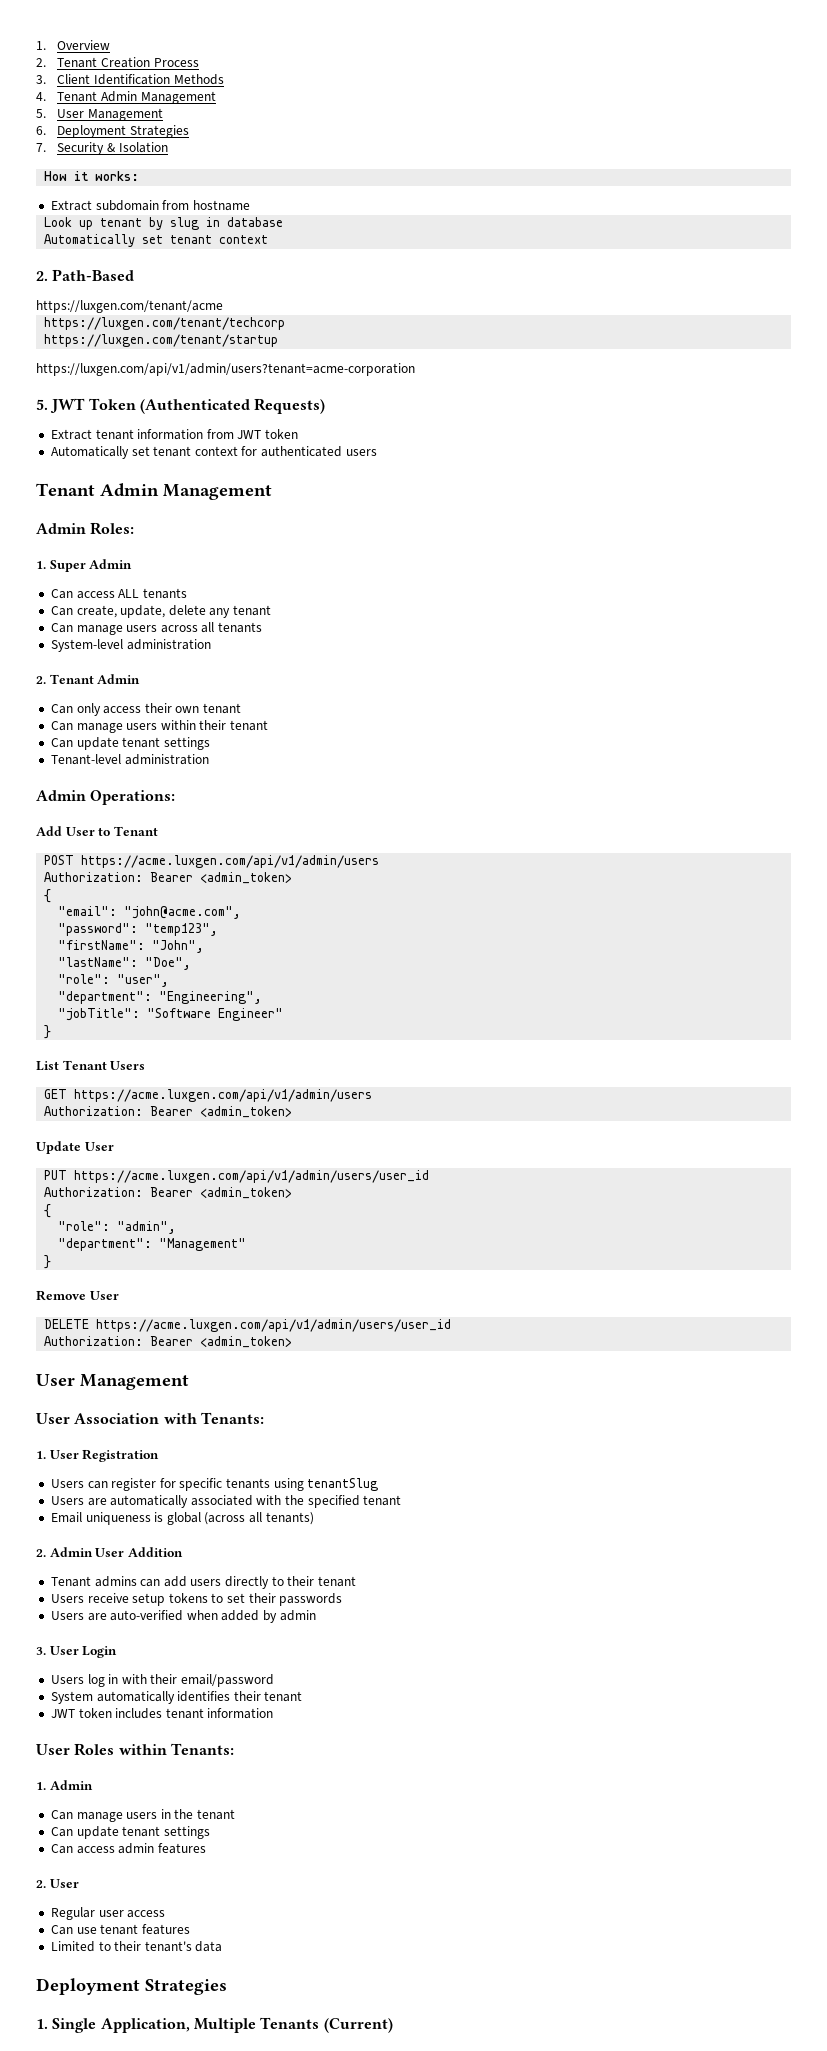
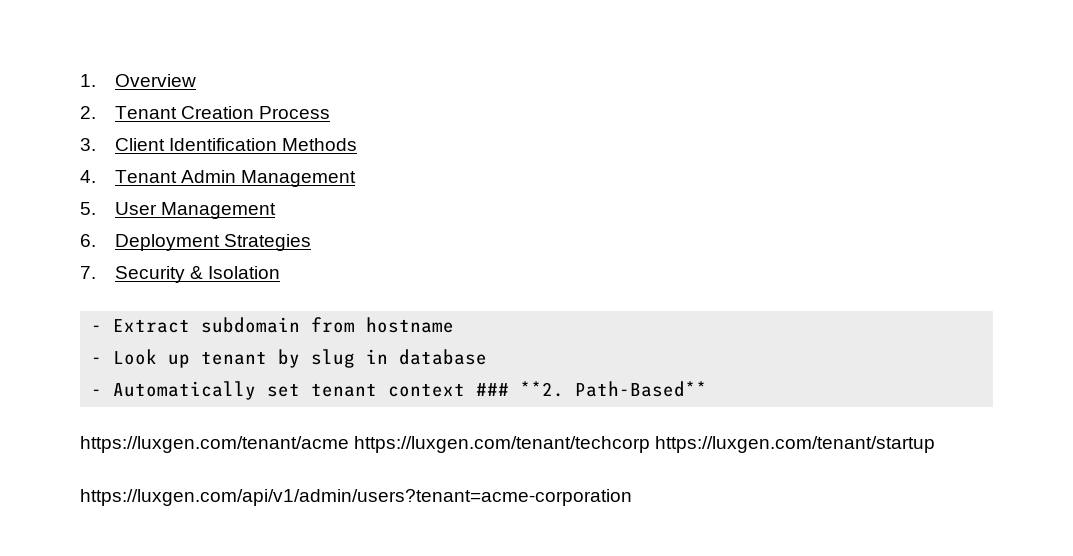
- How it works:
- Extract subdomain from hostname
+ - Extract subdomain from hostname
- Look up tenant by slug in database
- Automatically set tenant context
- 2. Path-Based
+ - Look up tenant by slug in database
+ - Automatically set tenant context ### **2. Path-Based**
- https://luxgen.com/tenant/acme
- https://luxgen.com/tenant/techcorp
- https://luxgen.com/tenant/startup
+ https://luxgen.com/tenant/acme https://luxgen.com/tenant/techcorp https://luxgen.com/tenant/startup
- 5. JWT Token (Authenticated Requests)
- Extract tenant information from JWT token
- Automatically set tenant context for authenticated users
- Tenant Admin Management
- Admin Roles:
- 1. Super Admin
- Can access ALL tenants
- Can create, update, delete any tenant
- Can manage users across all tenants
- System-level administration
- 2. Tenant Admin
- Can only access their own tenant
- Can manage users within their tenant
- Can update tenant settings
- Tenant-level administration
- Admin Operations:
- Add User to Tenant
- POST https://acme.luxgen.com/api/v1/admin/users
- Authorization: Bearer <admin_token>
- {
- "email": "john@acme.com",
- "password": "temp123",
- "firstName": "John",
- "lastName": "Doe",
- "role": "user",
- "department": "Engineering",
- "jobTitle": "Software Engineer"
- }
- List Tenant Users
- GET https://acme.luxgen.com/api/v1/admin/users
- Authorization: Bearer <admin_token>
- Update User
- PUT https://acme.luxgen.com/api/v1/admin/users/user_id
- Authorization: Bearer <admin_token>
- {
- "role": "admin",
- "department": "Management"
- }
- Remove User
- DELETE https://acme.luxgen.com/api/v1/admin/users/user_id
- Authorization: Bearer <admin_token>
- User Management
- User Association with Tenants:
- 1. User Registration
- Users can register for specific tenants using tenantSlug
- Users are automatically associated with the specified tenant
- Email uniqueness is global (across all tenants)
- 2. Admin User Addition
- Tenant admins can add users directly to their tenant
- Users receive setup tokens to set their passwords
- Users are auto-verified when added by admin
- 3. User Login
- Users log in with their email/password
- System automatically identifies their tenant
- JWT token includes tenant information
- User Roles within Tenants:
- 1. Admin
- Can manage users in the tenant
- Can update tenant settings
- Can access admin features
- 2. User
- Regular user access
- Can use tenant features
- Limited to their tenant's data
- Deployment Strategies
- 1. Single Application, Multiple Tenants (Current)

